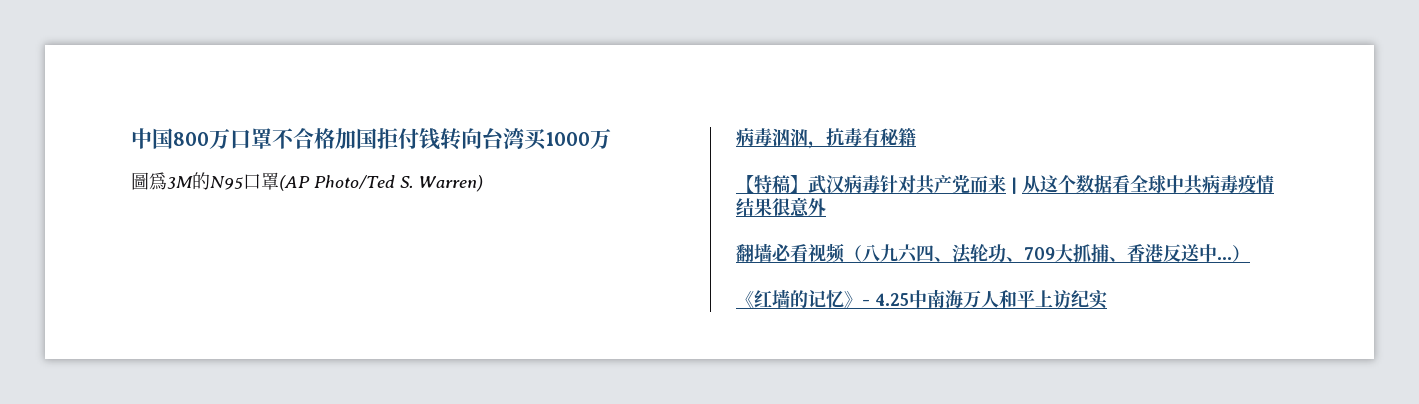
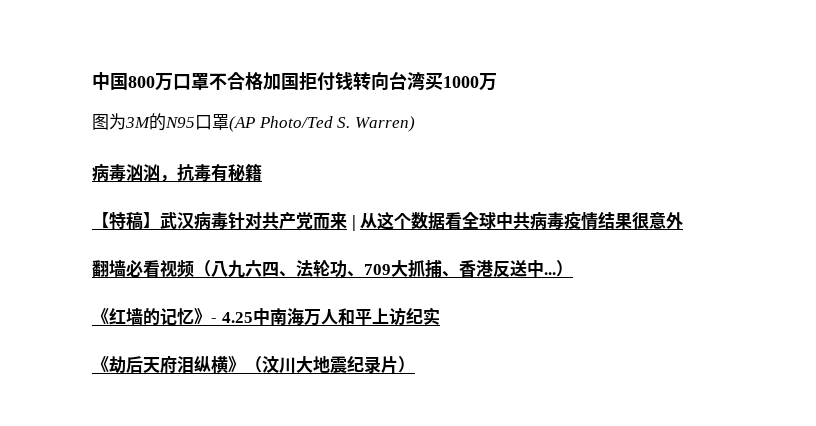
- 圖爲3M的N95口罩(AP Photo/Ted S. Warren)
+ 图为3M的N95口罩(AP Photo/Ted S. Warren)
+ 《劫后天府泪纵横》（汶川大地震纪录片）

